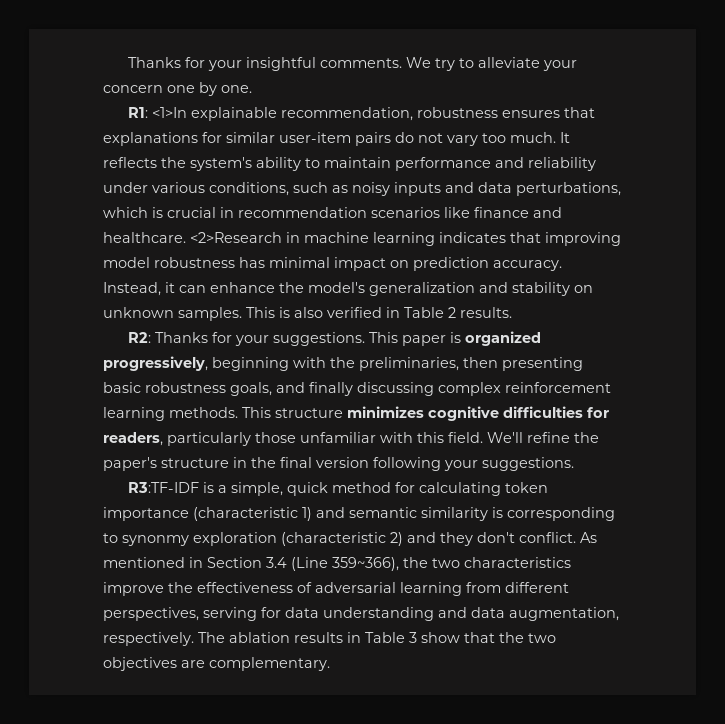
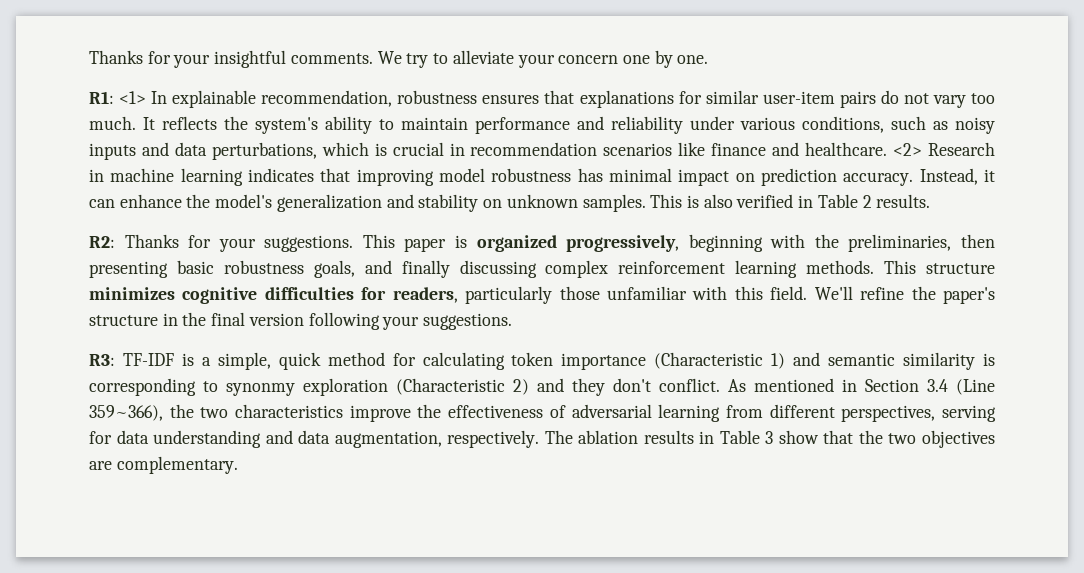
- R1: <1>In explainable recommendation, robustness ensures that explanations for similar user-item pairs do not vary too much.
+ R1: <1> In explainable recommendation, robustness ensures that explanations for similar user-item pairs do not vary too much.
- <2>Research in machine learning indicates that improving model robustness has minimal impact on prediction accuracy.
+ <2> Research in machine learning indicates that improving model robustness has minimal impact on prediction accuracy.
- R3:TF-IDF is a simple, quick method for calculating token importance (characteristic 1) and semantic similarity is corresponding to synonmy exploration (characteristic 2) and they don't conflict.
+ R3: TF-IDF is a simple, quick method for calculating token importance (Characteristic 1) and semantic similarity is corresponding to synonmy exploration (Characteristic 2) and they don't conflict.

